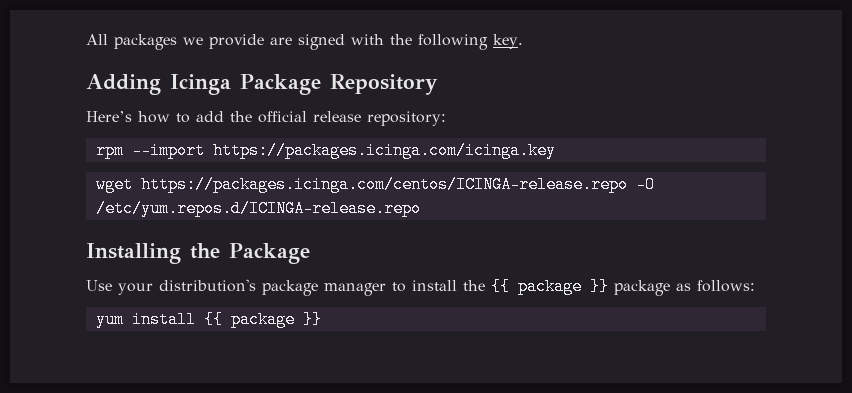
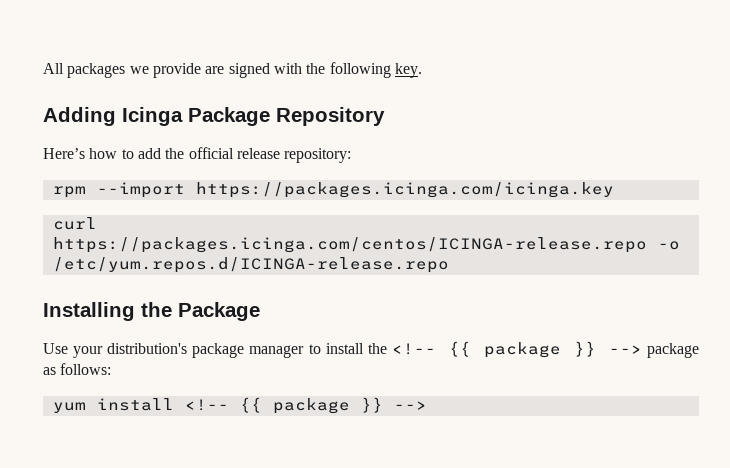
- wget https://packages.icinga.com/centos/ICINGA-release.repo -O /etc/yum.repos.d/ICINGA-release.repo
+ curl https://packages.icinga.com/centos/ICINGA-release.repo -o /etc/yum.repos.d/ICINGA-release.repo
- Use your distribution's package manager to install the {{ package }} package as follows:
+ Use your distribution's package manager to install the <!-- {{ package }} --> package as follows:
- yum install {{ package }}
+ yum install <!-- {{ package }} -->

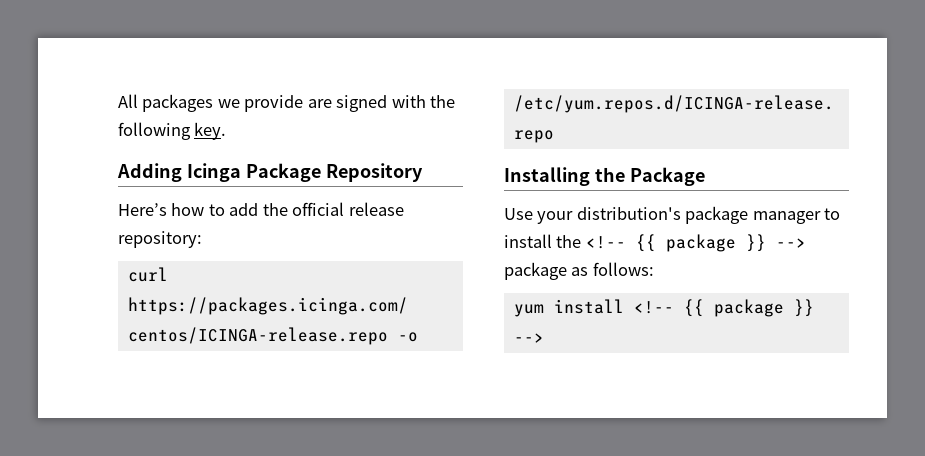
- rpm --import https://packages.icinga.com/icinga.key

